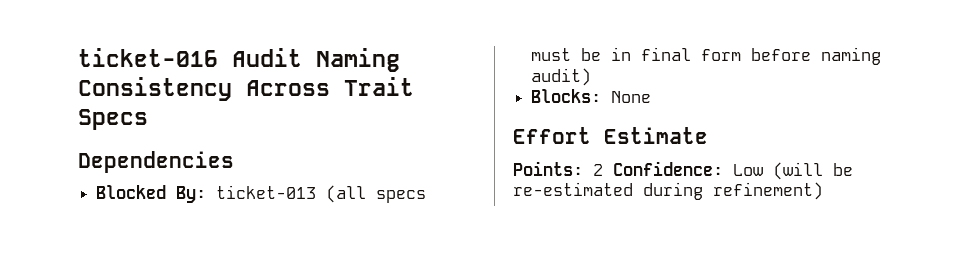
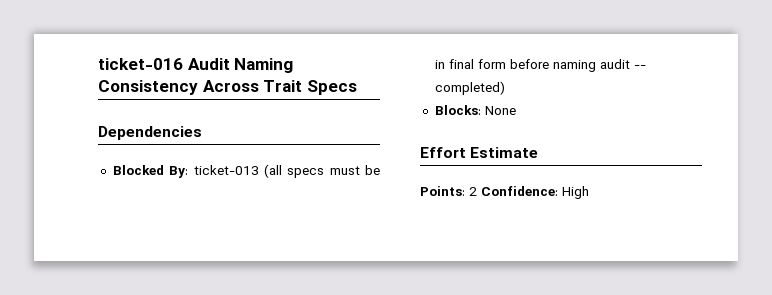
- Blocked By: ticket-013 (all specs must be in final form before naming audit)
+ Blocked By: ticket-013 (all specs must be in final form before naming audit -- completed)
- Points: 2 Confidence: Low (will be re-estimated during refinement)
+ Points: 2 Confidence: High

